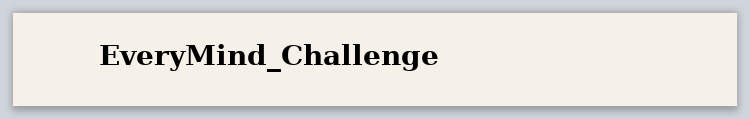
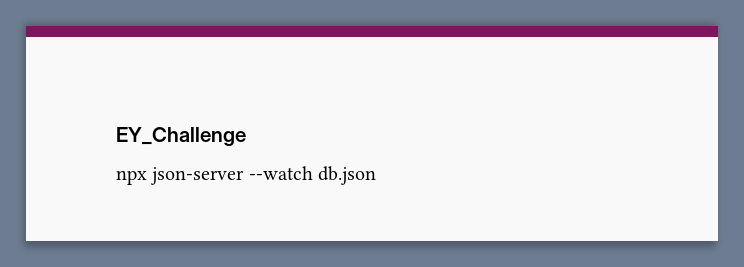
- EveryMind_Challenge
+ EY_Challenge
+ npx json-server --watch db.json

